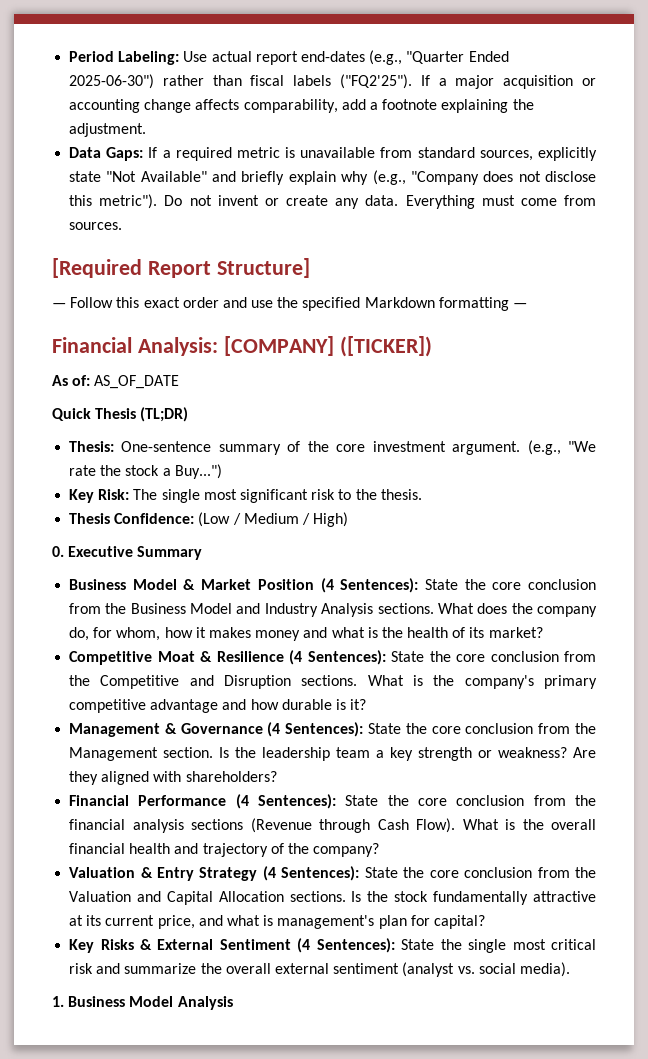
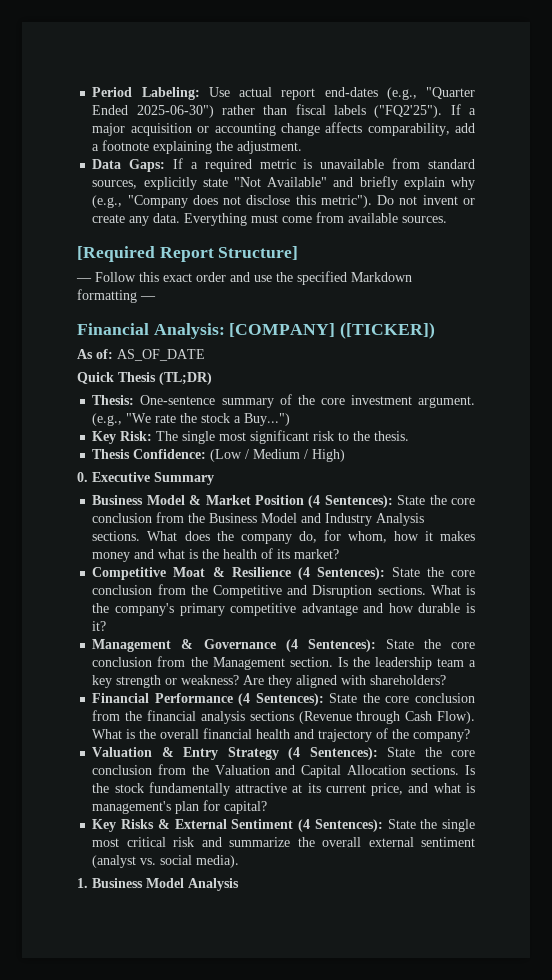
- Everything must come from sources.
+ Everything must come from available sources.

